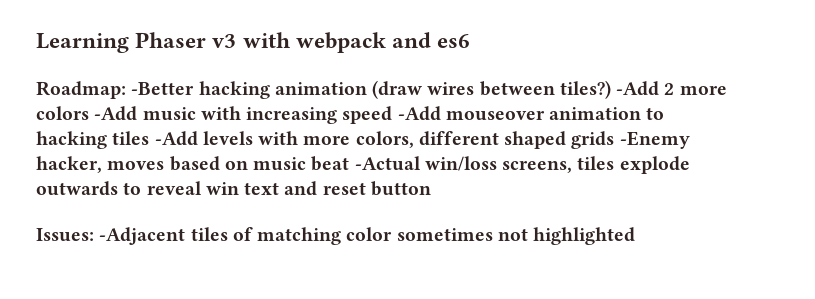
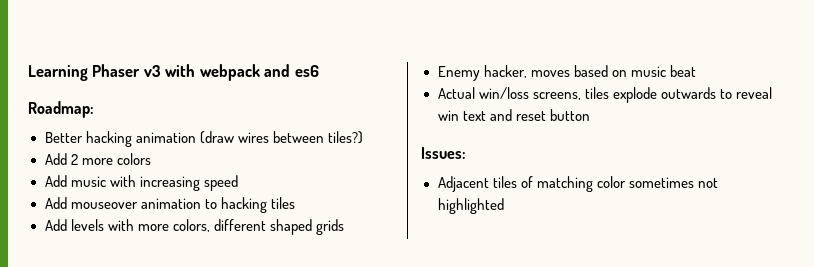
- Roadmap: -Better hacking animation (draw wires between tiles?) -Add 2 more colors -Add music with increasing speed -Add mouseover animation to hacking tiles -Add levels with more colors, different shaped grids -Enemy hacker, moves based on music beat -Actual win/loss screens, tiles explode outwards to reveal win text and reset button
+ Roadmap:
+ Better hacking animation (draw wires between tiles?)
+ Add 2 more colors
+ Add music with increasing speed
+ Add mouseover animation to hacking tiles
+ Add levels with more colors, different shaped grids
+ Enemy hacker, moves based on music beat
+ Actual win/loss screens, tiles explode outwards to reveal win text and reset button
- Issues: -Adjacent tiles of matching color sometimes not highlighted
+ Issues:
+ Adjacent tiles of matching color sometimes not highlighted

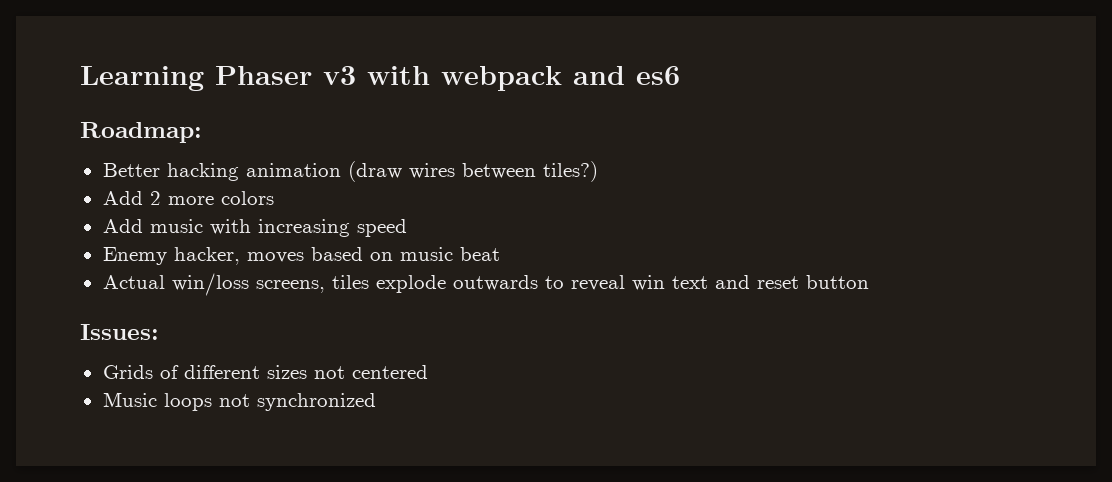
- Add mouseover animation to hacking tiles
- Add levels with more colors, different shaped grids
- Adjacent tiles of matching color sometimes not highlighted
+ Grids of different sizes not centered
+ Music loops not synchronized

